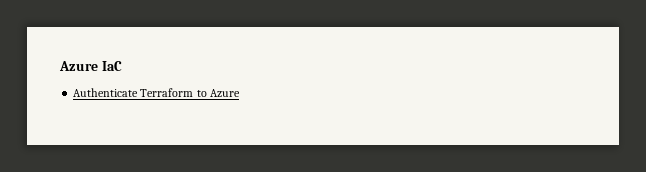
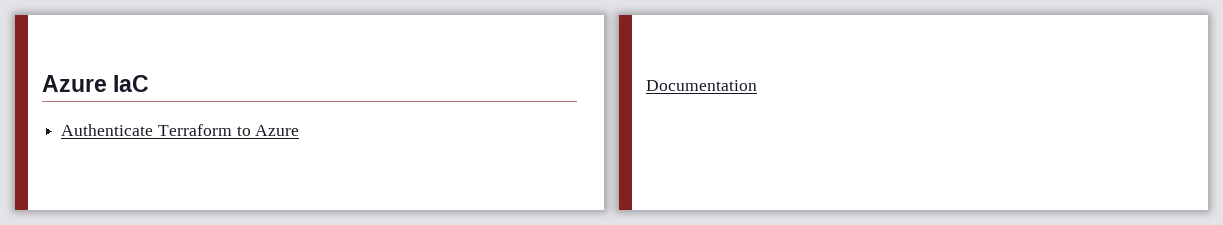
+ Documentation

